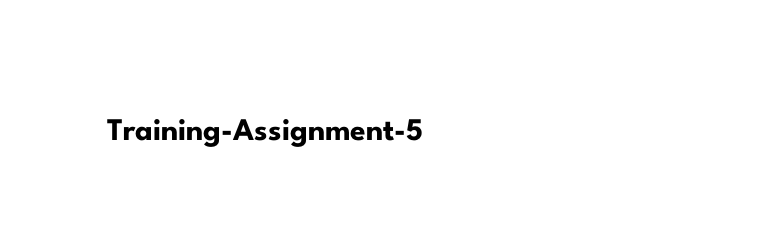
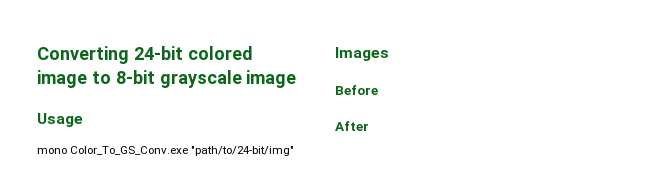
- Training-Assignment-5
+ Converting 24-bit colored image to 8-bit grayscale image
+ Usage
+ mono Color_To_GS_Conv.exe "path/to/24-bit/img"
+ Images
+ Before
+ After

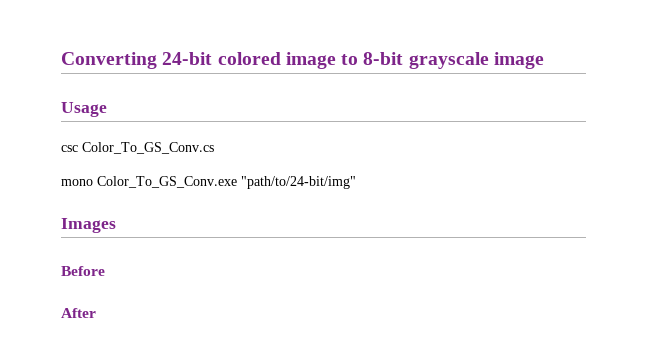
+ csc Color_To_GS_Conv.cs

